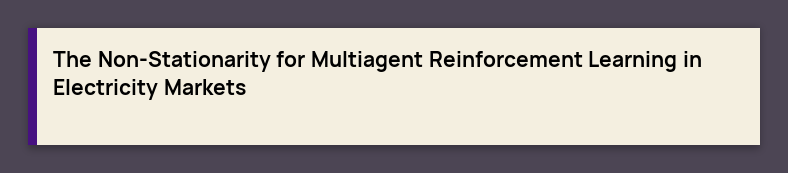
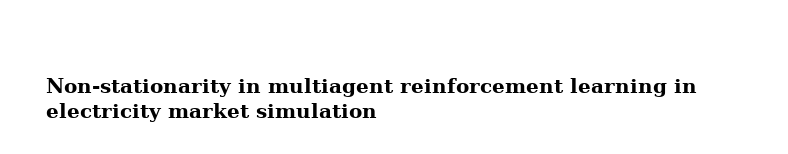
- The Non-Stationarity for Multiagent Reinforcement Learning in Electricity Markets
+ Non-stationarity in multiagent reinforcement learning in electricity market simulation

